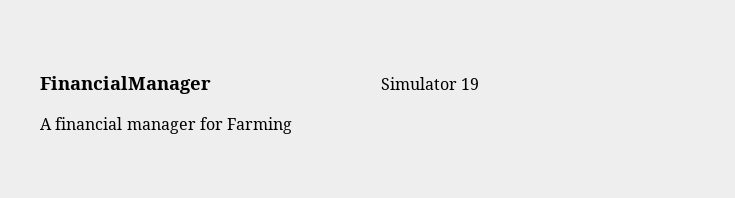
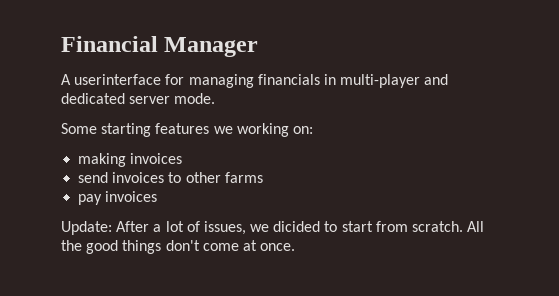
- FinancialManager
+ Financial Manager
- A financial manager for Farming Simulator 19
+ A userinterface for managing financials in multi-player and dedicated server mode.
+ Some starting features we working on:
+ making invoices
+ send invoices to other farms
+ pay invoices
+ Update: After a lot of issues, we dicided to start from scratch. All the good things don't come at once.

